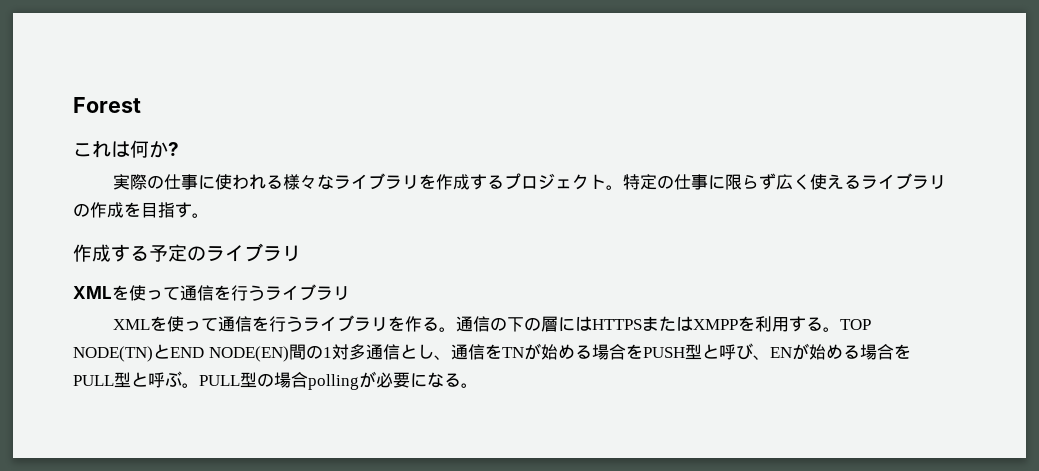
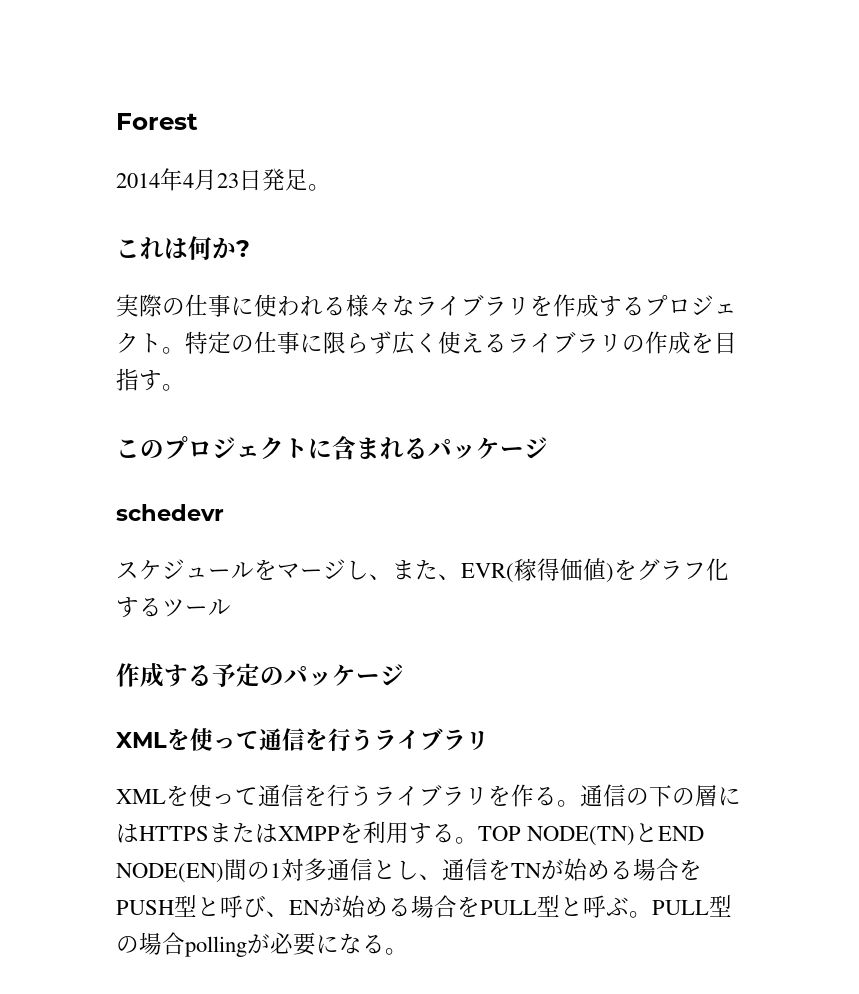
+ 2014年4月23日発足。
+ このプロジェクトに含まれるパッケージ
+ schedevr
+ スケジュールをマージし、また、EVR(稼得価値)をグラフ化するツール
- 作成する予定のライブラリ
+ 作成する予定のパッケージ

